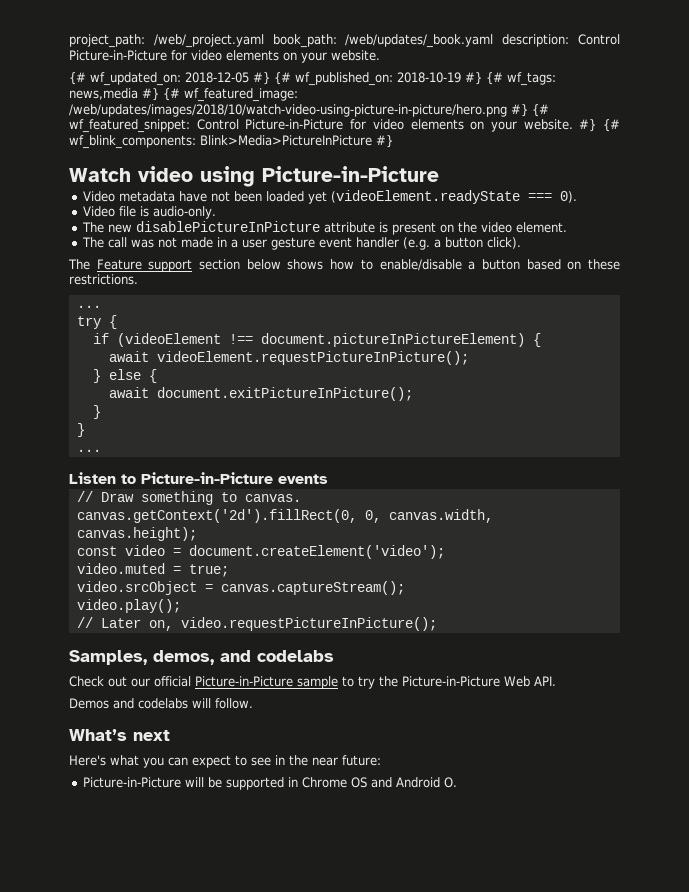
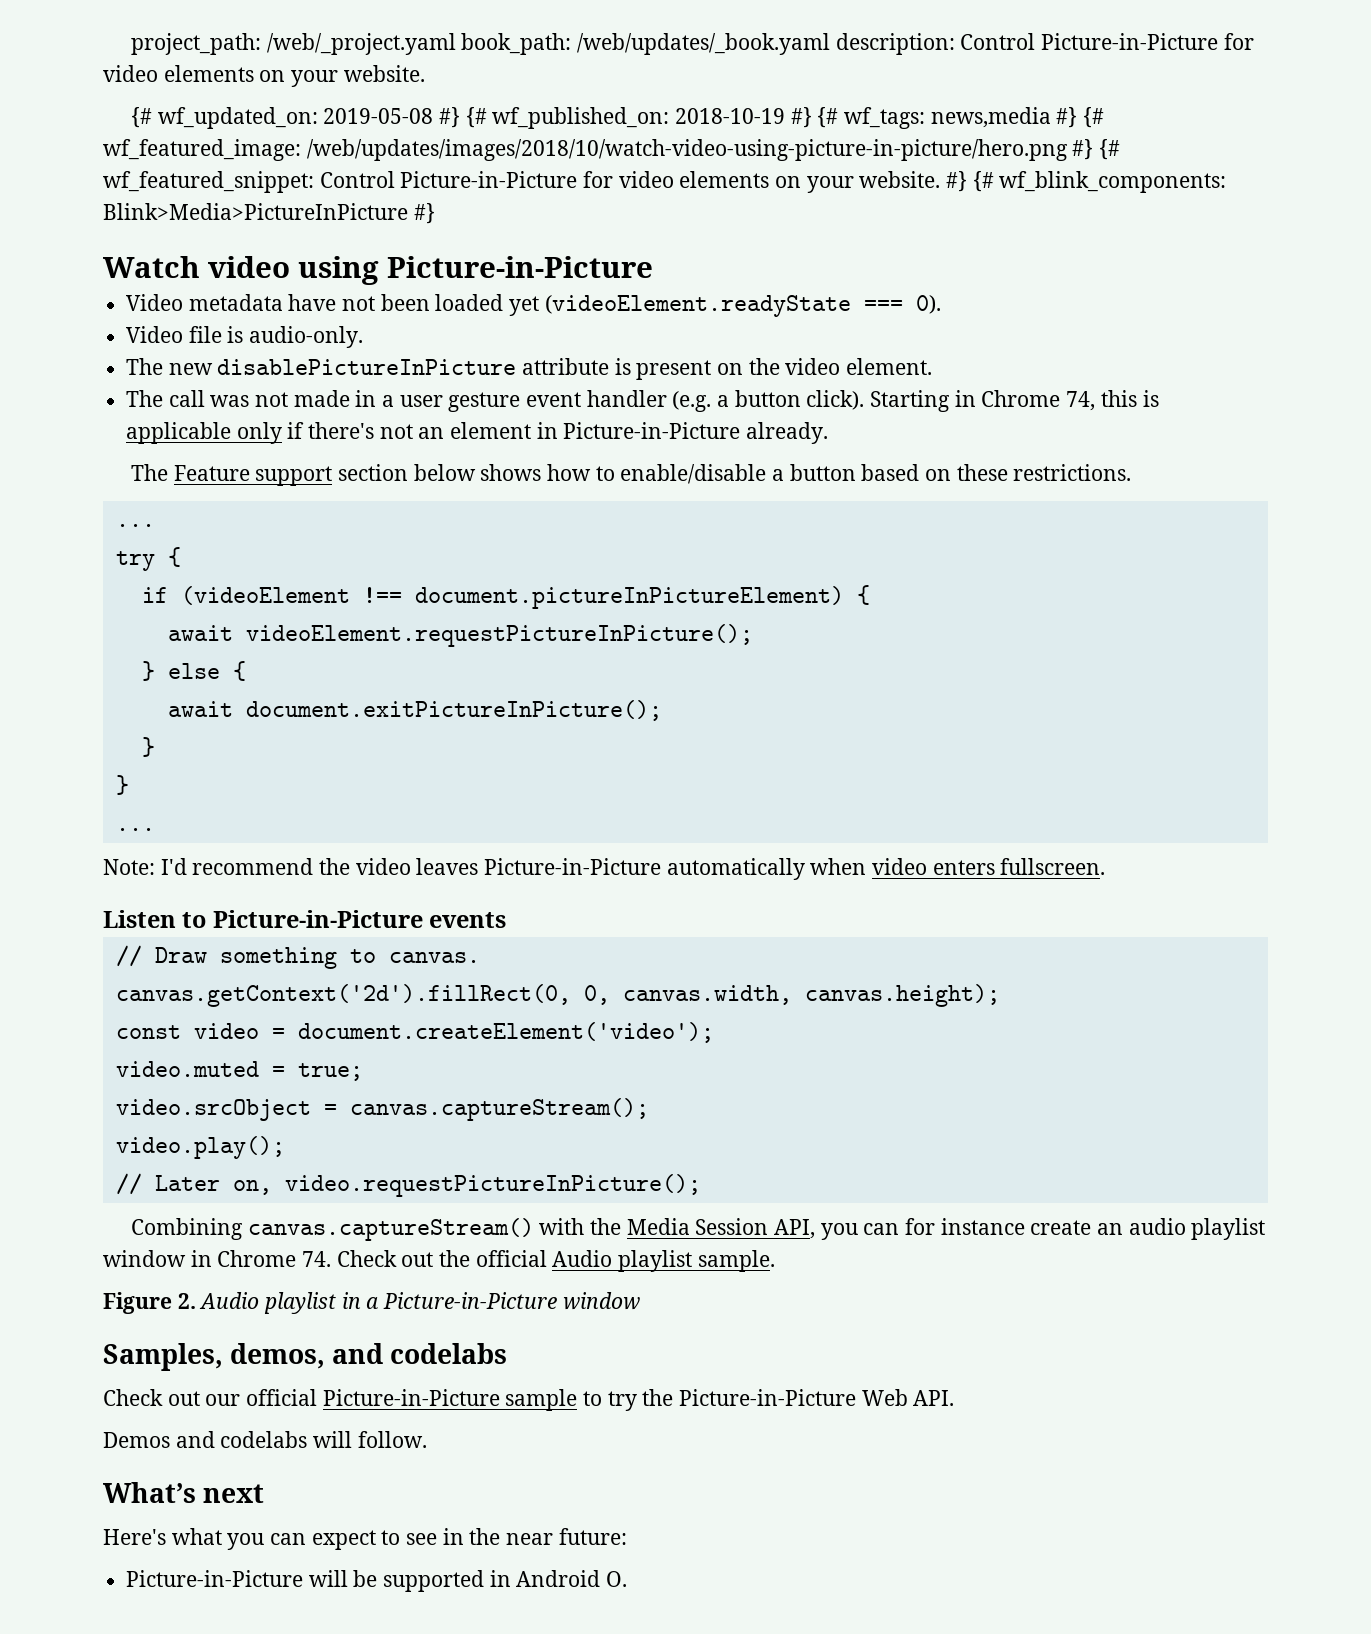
- {# wf_updated_on: 2018-12-05 #} {# wf_published_on: 2018-10-19 #} {# wf_tags: news,media #} {# wf_featured_image: /web/updates/images/2018/10/watch-video-using-picture-in-picture/hero.png #} {# wf_featured_snippet: Control Picture-in-Picture for video elements on your website.
+ {# wf_updated_on: 2019-05-08 #} {# wf_published_on: 2018-10-19 #} {# wf_tags: news,media #} {# wf_featured_image: /web/updates/images/2018/10/watch-video-using-picture-in-picture/hero.png #} {# wf_featured_snippet: Control Picture-in-Picture for video elements on your website.
+ Starting in Chrome 74, this is applicable only if there's not an element in Picture-in-Picture already.
+ Note: I'd recommend the video leaves Picture-in-Picture automatically when video enters fullscreen.
+ Combining canvas.captureStream() with the Media Session API, you can for instance create an audio playlist window in Chrome 74. Check out the official Audio playlist sample.
+ Figure 2. Audio playlist in a Picture-in-Picture window
- Picture-in-Picture will be supported in Chrome OS and Android O.
+ Picture-in-Picture will be supported in Android O.

